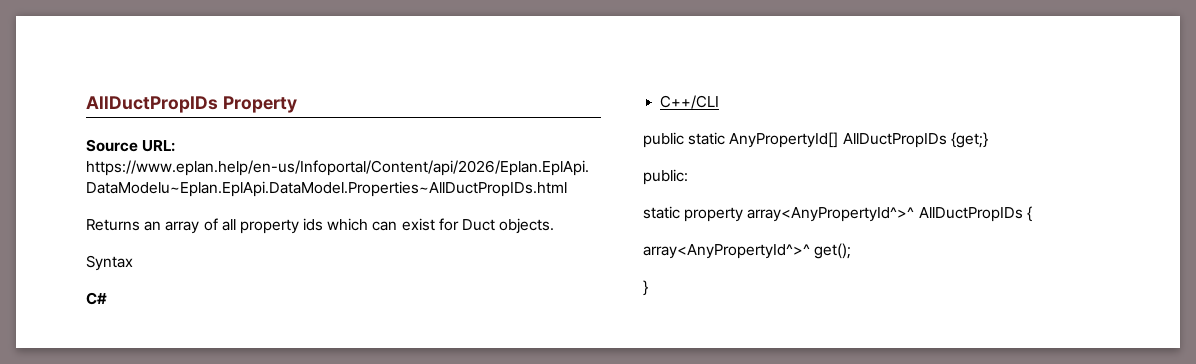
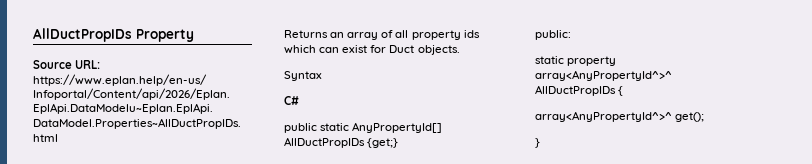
- C++/CLI

